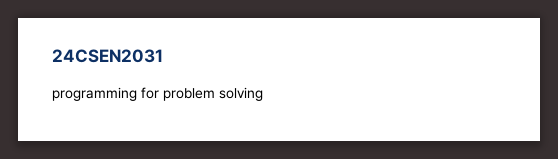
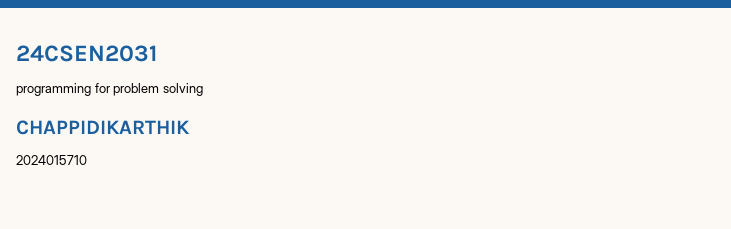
+ CHAPPIDIKARTHIK
+ 2024015710

